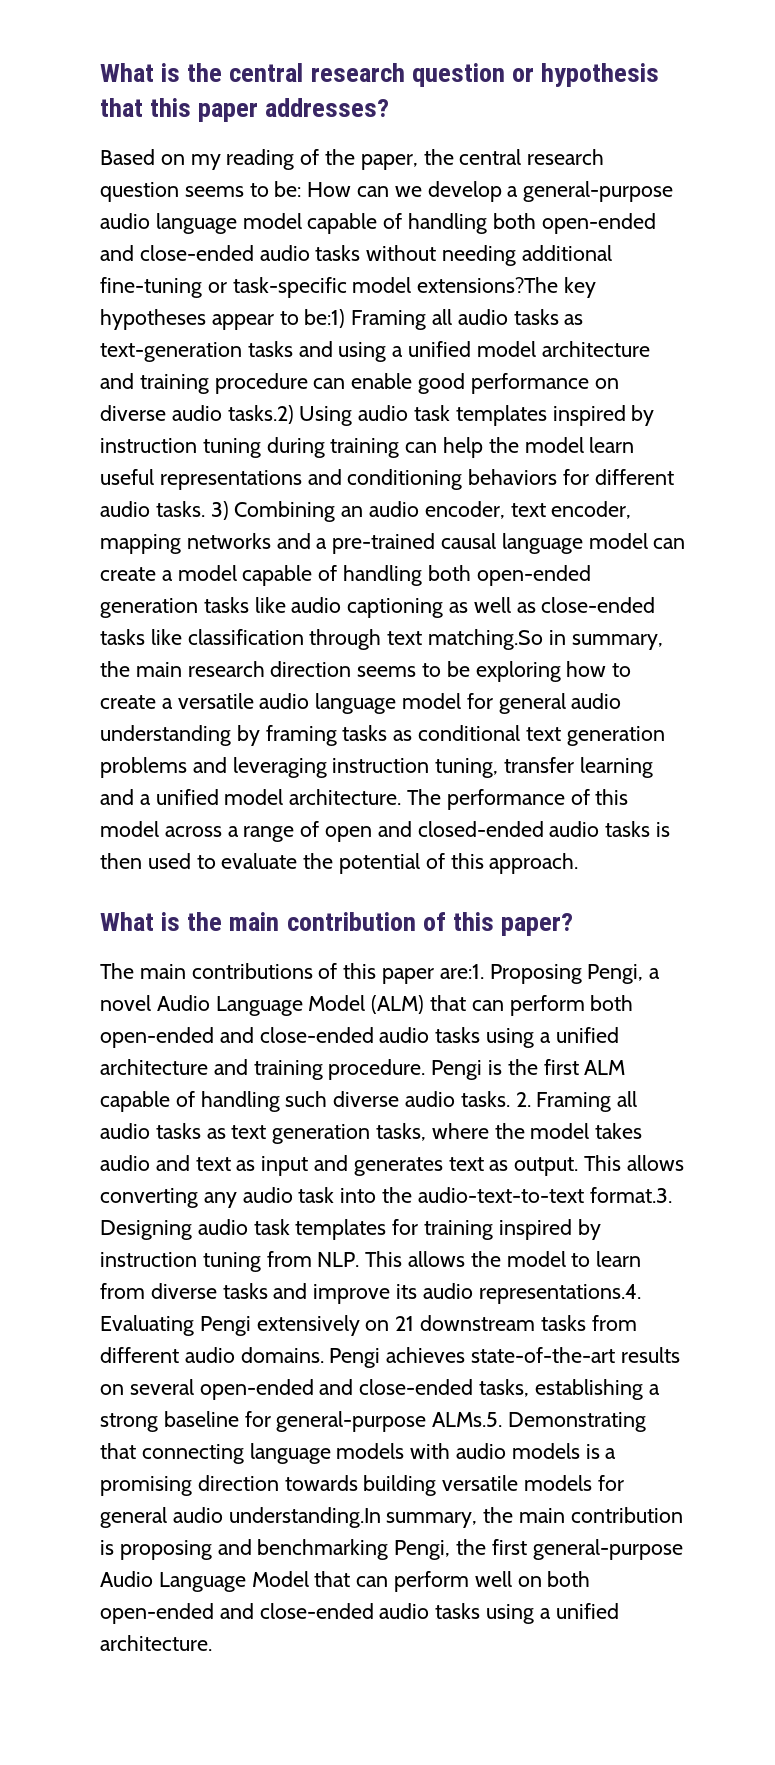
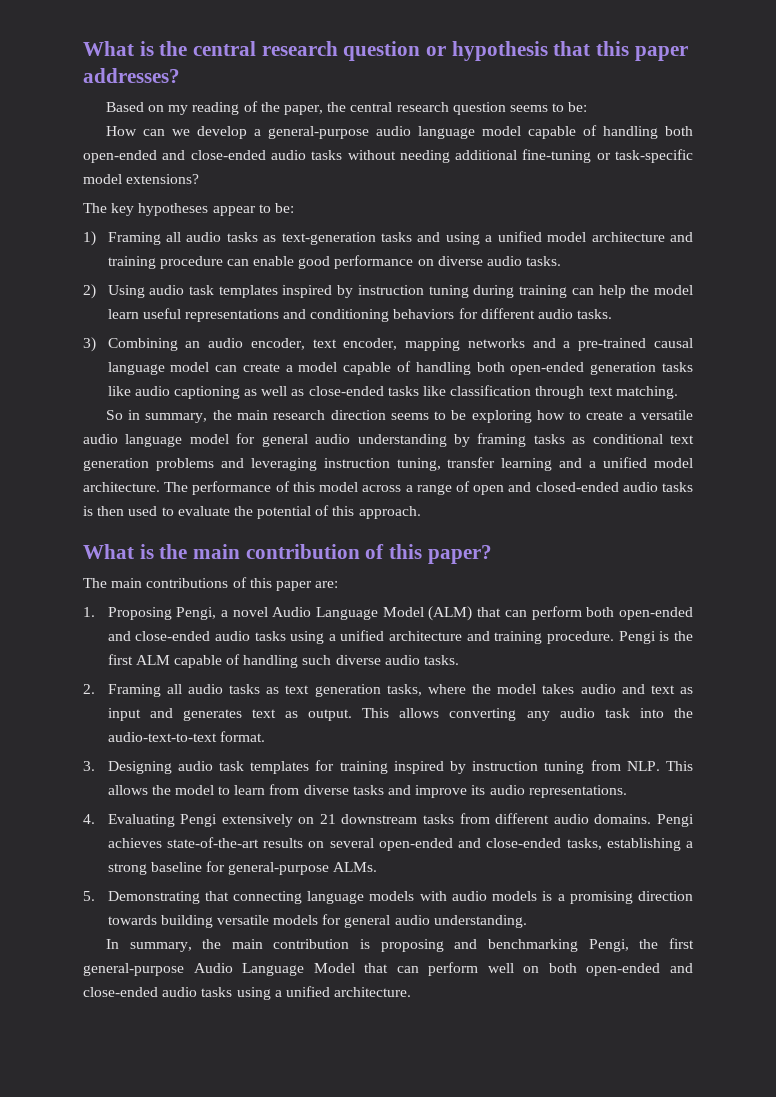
- Based on my reading of the paper, the central research question seems to be: How can we develop a general-purpose audio language model capable of handling both open-ended and close-ended audio tasks without needing additional fine-tuning or task-specific model extensions?The key hypotheses appear to be:1) Framing all audio tasks as text-generation tasks and using a unified model architecture and training procedure can enable good performance on diverse audio tasks.2) Using audio task templates inspired by instruction tuning during training can help the model learn useful representations and conditioning behaviors for different audio tasks. 3) Combining an audio encoder, text encoder, mapping networks and a pre-trained causal language model can create a model capable of handling both open-ended generation tasks like audio captioning as well as close-ended tasks like classification through text matching.So in summary, the main research direction seems to be exploring how to create a versatile audio language model for general audio understanding by framing tasks as conditional text generation problems and leveraging instruction tuning, transfer learning and a unified model architecture.
+ Based on my reading of the paper, the central research question seems to be:
+ How can we develop a general-purpose audio language model capable of handling both open-ended and close-ended audio tasks without needing additional fine-tuning or task-specific model extensions?
+ The key hypotheses appear to be:
+ 1) Framing all audio tasks as text-generation tasks and using a unified model architecture and training procedure can enable good performance on diverse audio tasks.
+ 2) Using audio task templates inspired by instruction tuning during training can help the model learn useful representations and conditioning behaviors for different audio tasks.
+ 3) Combining an audio encoder, text encoder, mapping networks and a pre-trained causal language model can create a model capable of handling both open-ended generation tasks like audio captioning as well as close-ended tasks like classification through text matching.
+ So in summary, the main research direction seems to be exploring how to create a versatile audio language model for general audio understanding by framing tasks as conditional text generation problems and leveraging instruction tuning, transfer learning and a unified model architecture.
- The main contributions of this paper are:1. Proposing Pengi, a novel Audio Language Model (ALM) that can perform both open-ended and close-ended audio tasks using a unified architecture and training procedure.
+ The main contributions of this paper are:
+ 1. Proposing Pengi, a novel Audio Language Model (ALM) that can perform both open-ended and close-ended audio tasks using a unified architecture and training procedure.
- Pengi is the first ALM capable of handling such diverse audio tasks. 2. Framing all audio tasks as text generation tasks, where the model takes audio and text as input and generates text as output.
+ Pengi is the first ALM capable of handling such diverse audio tasks.
+ 2. Framing all audio tasks as text generation tasks, where the model takes audio and text as input and generates text as output.
- This allows converting any audio task into the audio-text-to-text format.3. Designing audio task templates for training inspired by instruction tuning from NLP. This allows the model to learn from diverse tasks and improve its audio representations.4. Evaluating Pengi extensively on 21 downstream tasks from different audio domains.
+ This allows converting any audio task into the audio-text-to-text format.
+ 3. Designing audio task templates for training inspired by instruction tuning from NLP. This allows the model to learn from diverse tasks and improve its audio representations.
+ 4. Evaluating Pengi extensively on 21 downstream tasks from different audio domains.
- Pengi achieves state-of-the-art results on several open-ended and close-ended tasks, establishing a strong baseline for general-purpose ALMs.5. Demonstrating that connecting language models with audio models is a promising direction towards building versatile models for general audio understanding.In summary, the main contribution is proposing and benchmarking Pengi, the first general-purpose Audio Language Model that can perform well on both open-ended and close-ended audio tasks using a unified architecture.
+ Pengi achieves state-of-the-art results on several open-ended and close-ended tasks, establishing a strong baseline for general-purpose ALMs.
+ 5. Demonstrating that connecting language models with audio models is a promising direction towards building versatile models for general audio understanding.
+ In summary, the main contribution is proposing and benchmarking Pengi, the first general-purpose Audio Language Model that can perform well on both open-ended and close-ended audio tasks using a unified architecture.

